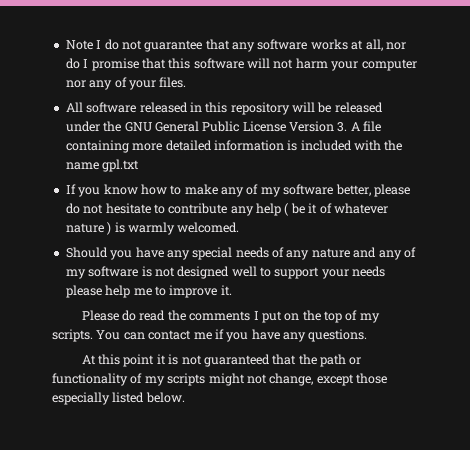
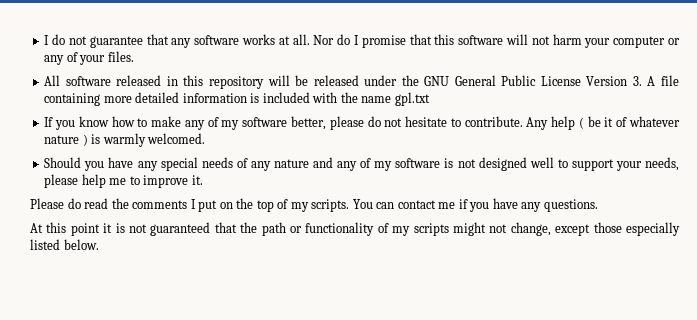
- Note I do not guarantee that any software works at all, nor do I promise that this software will not harm your computer nor any of your files.
+ I do not guarantee that any software works at all. Nor do I promise that this software will not harm your computer or any of your files.
- If you know how to make any of my software better, please do not hesitate to contribute any help ( be it of whatever nature ) is warmly welcomed.
+ If you know how to make any of my software better, please do not hesitate to contribute. Any help ( be it of whatever nature ) is warmly welcomed.
- Should you have any special needs of any nature and any of my software is not designed well to support your needs please help me to improve it.
+ Should you have any special needs of any nature and any of my software is not designed well to support your needs, please help me to improve it.

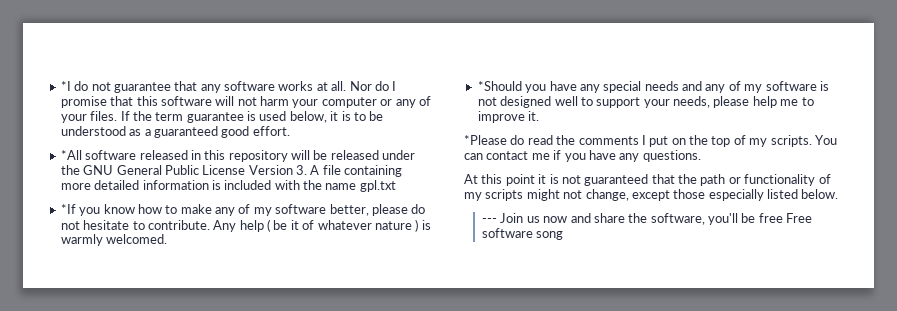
- I do not guarantee that any software works at all.
+ *I do not guarantee that any software works at all.
- Nor do I promise that this software will not harm your computer or any of your files.
- All software released in this repository will be released under the GNU General Public License Version 3. A file containing more detailed information is included with the name gpl.txt
+ Nor do I promise that this software will not harm your computer or any of your files. If the term guarantee is used below, it is to be understood as a guaranteed good effort.
+ *All software released in this repository will be released under the GNU General Public License Version 3. A file containing more detailed information is included with the name gpl.txt
- If you know how to make any of my software better, please do not hesitate to contribute.
+ *If you know how to make any of my software better, please do not hesitate to contribute.
- Should you have any special needs of any nature and any of my software is not designed well to support your needs, please help me to improve it.
+ *Should you have any special needs and any of my software is not designed well to support your needs, please help me to improve it.
- Please do read the comments I put on the top of my scripts.
+ *Please do read the comments I put on the top of my scripts.
+ --- Join us now and share the software, you'll be free Free software song

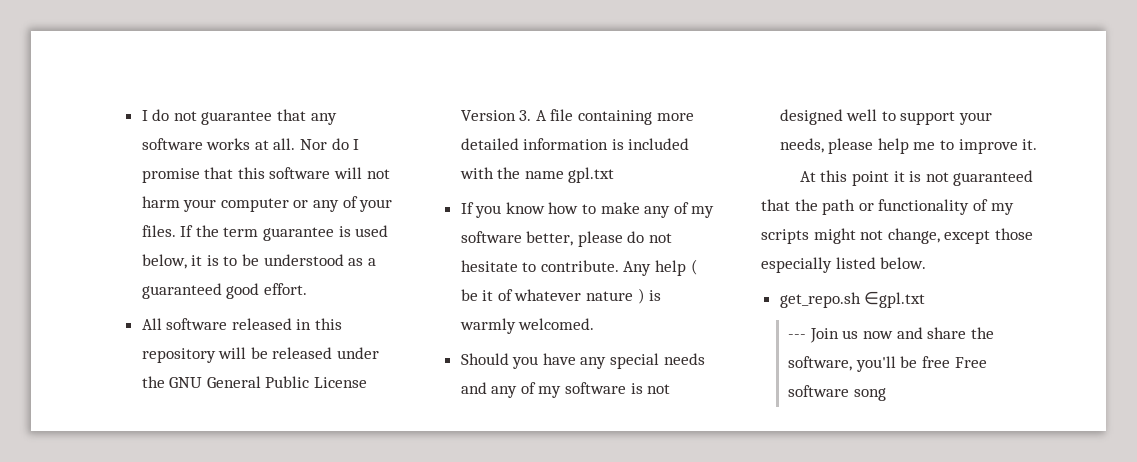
- *I do not guarantee that any software works at all.
+ I do not guarantee that any software works at all.
- *All software released in this repository will be released under the GNU General Public License Version 3. A file containing more detailed information is included with the name gpl.txt
+ All software released in this repository will be released under the GNU General Public License Version 3. A file containing more detailed information is included with the name gpl.txt
- *If you know how to make any of my software better, please do not hesitate to contribute.
+ If you know how to make any of my software better, please do not hesitate to contribute.
- *Should you have any special needs and any of my software is not designed well to support your needs, please help me to improve it.
+ Should you have any special needs and any of my software is not designed well to support your needs, please help me to improve it.
- *Please do read the comments I put on the top of my scripts. You can contact me if you have any questions.
+ get_repo.sh ∈gpl.txt

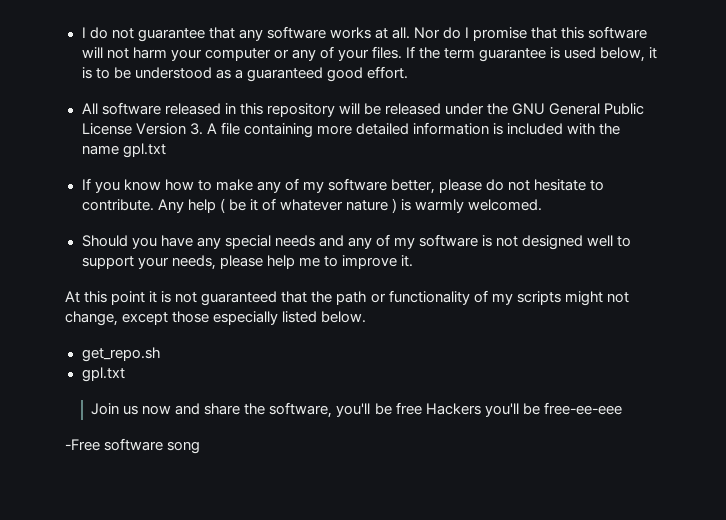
- get_repo.sh ∈gpl.txt
- --- Join us now and share the software, you'll be free Free software song
+ get_repo.sh
+ gpl.txt
+ Join us now and share the software, you'll be free Hackers you'll be free-ee-eee
+ -Free software song

